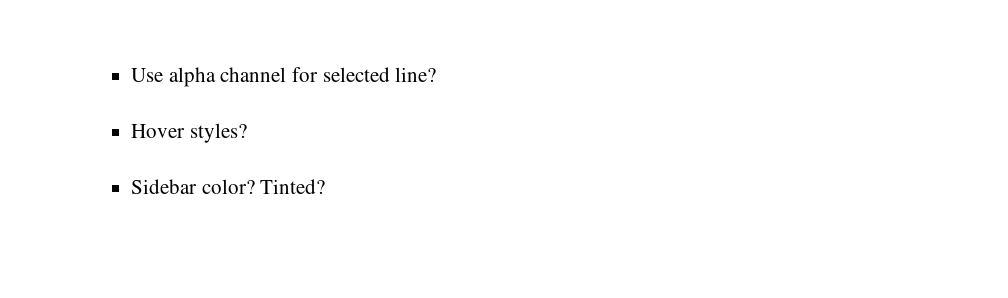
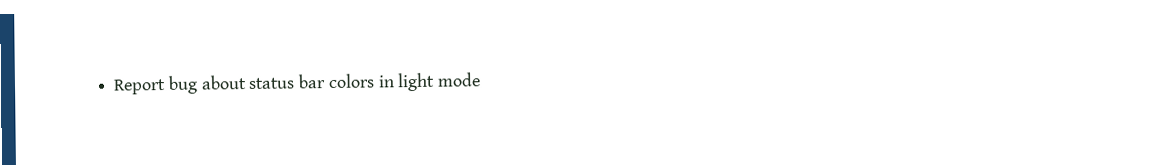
- Use alpha channel for selected line?
- Hover styles?
- Sidebar color? Tinted?
+ Report bug about status bar colors in light mode

